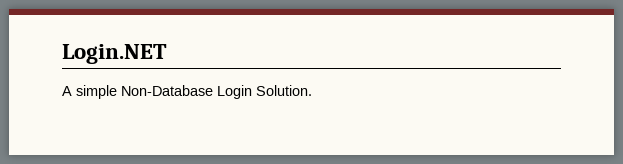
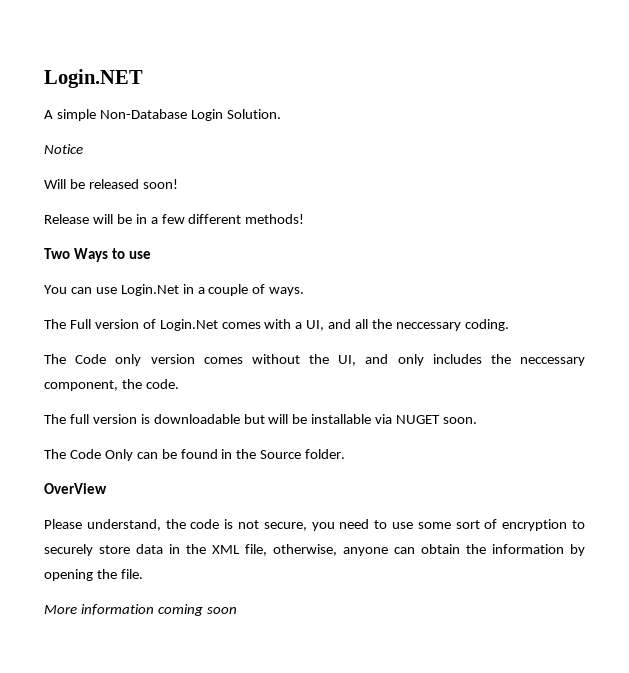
+ Notice
+ Will be released soon!
+ Release will be in a few different methods!
+ Two Ways to use
+ You can use Login.Net in a couple of ways.
+ The Full version of Login.Net comes with a UI, and all the neccessary coding.
+ The Code only version comes without the UI, and only includes the neccessary component, the code.
+ The full version is downloadable but will be installable via NUGET soon.
+ The Code Only can be found in the Source folder.
+ OverView
+ Please understand, the code is not secure, you need to use some sort of encryption to securely store data in the XML file, otherwise, anyone can obtain the information by opening the file.
+ More information coming soon

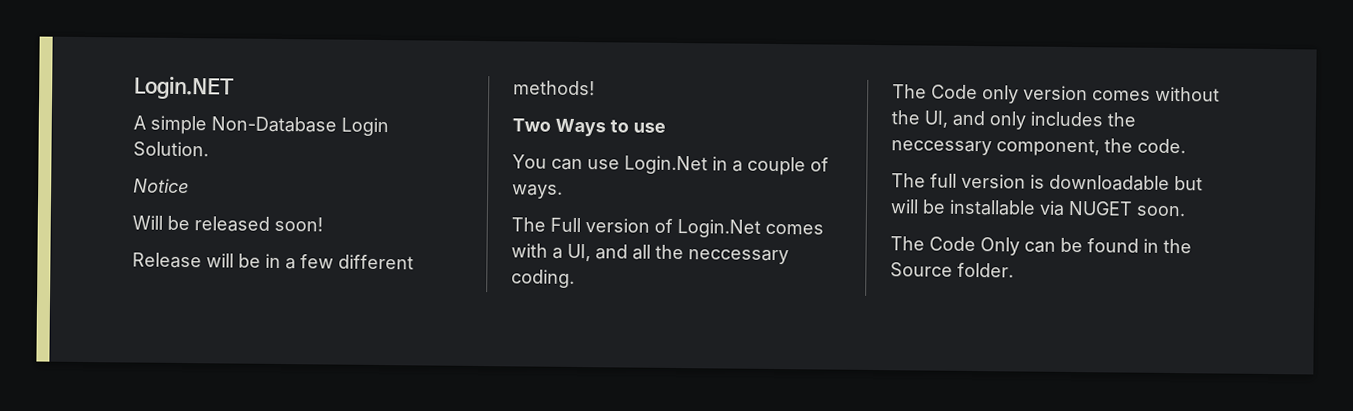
- OverView
- Please understand, the code is not secure, you need to use some sort of encryption to securely store data in the XML file, otherwise, anyone can obtain the information by opening the file.
- More information coming soon

